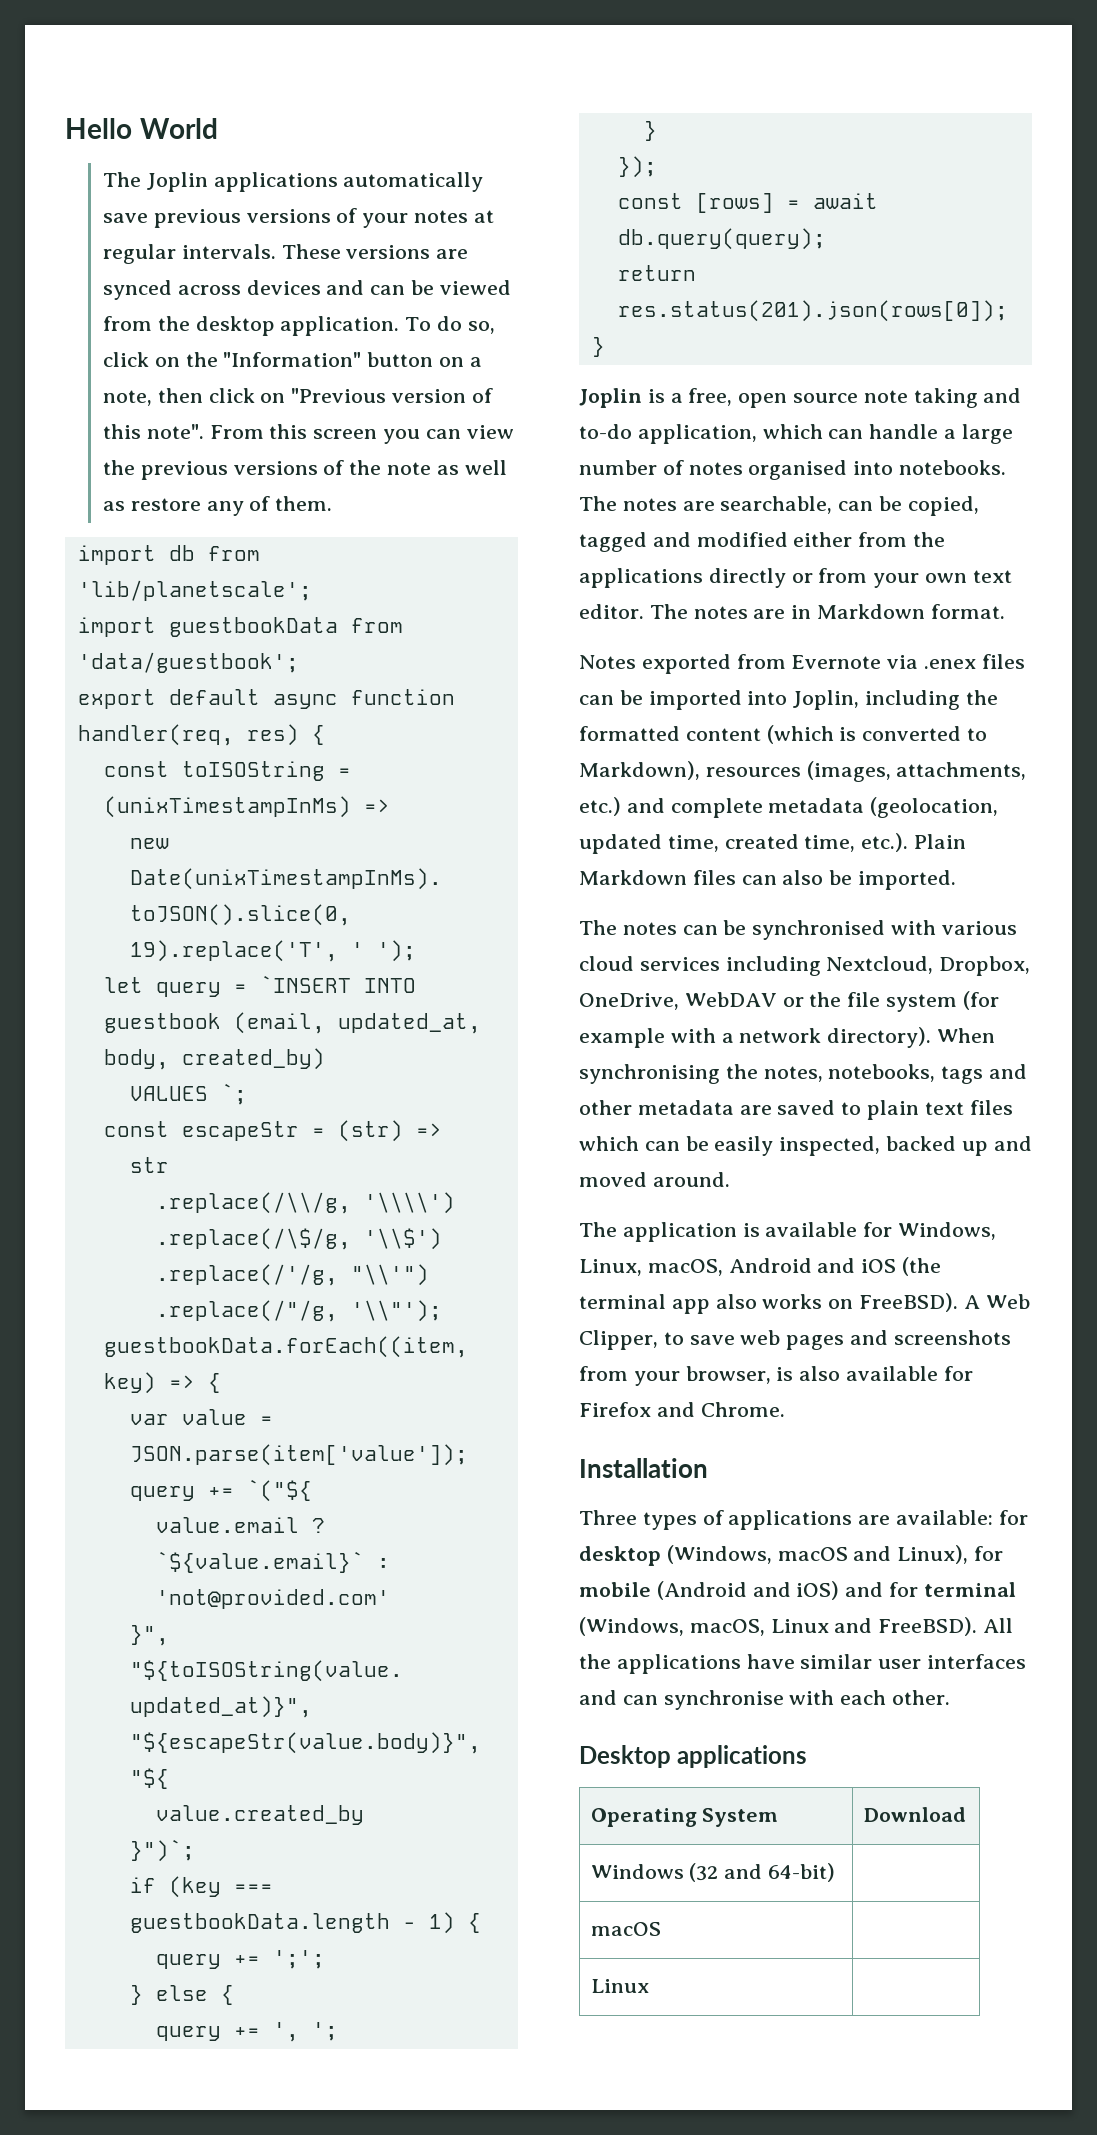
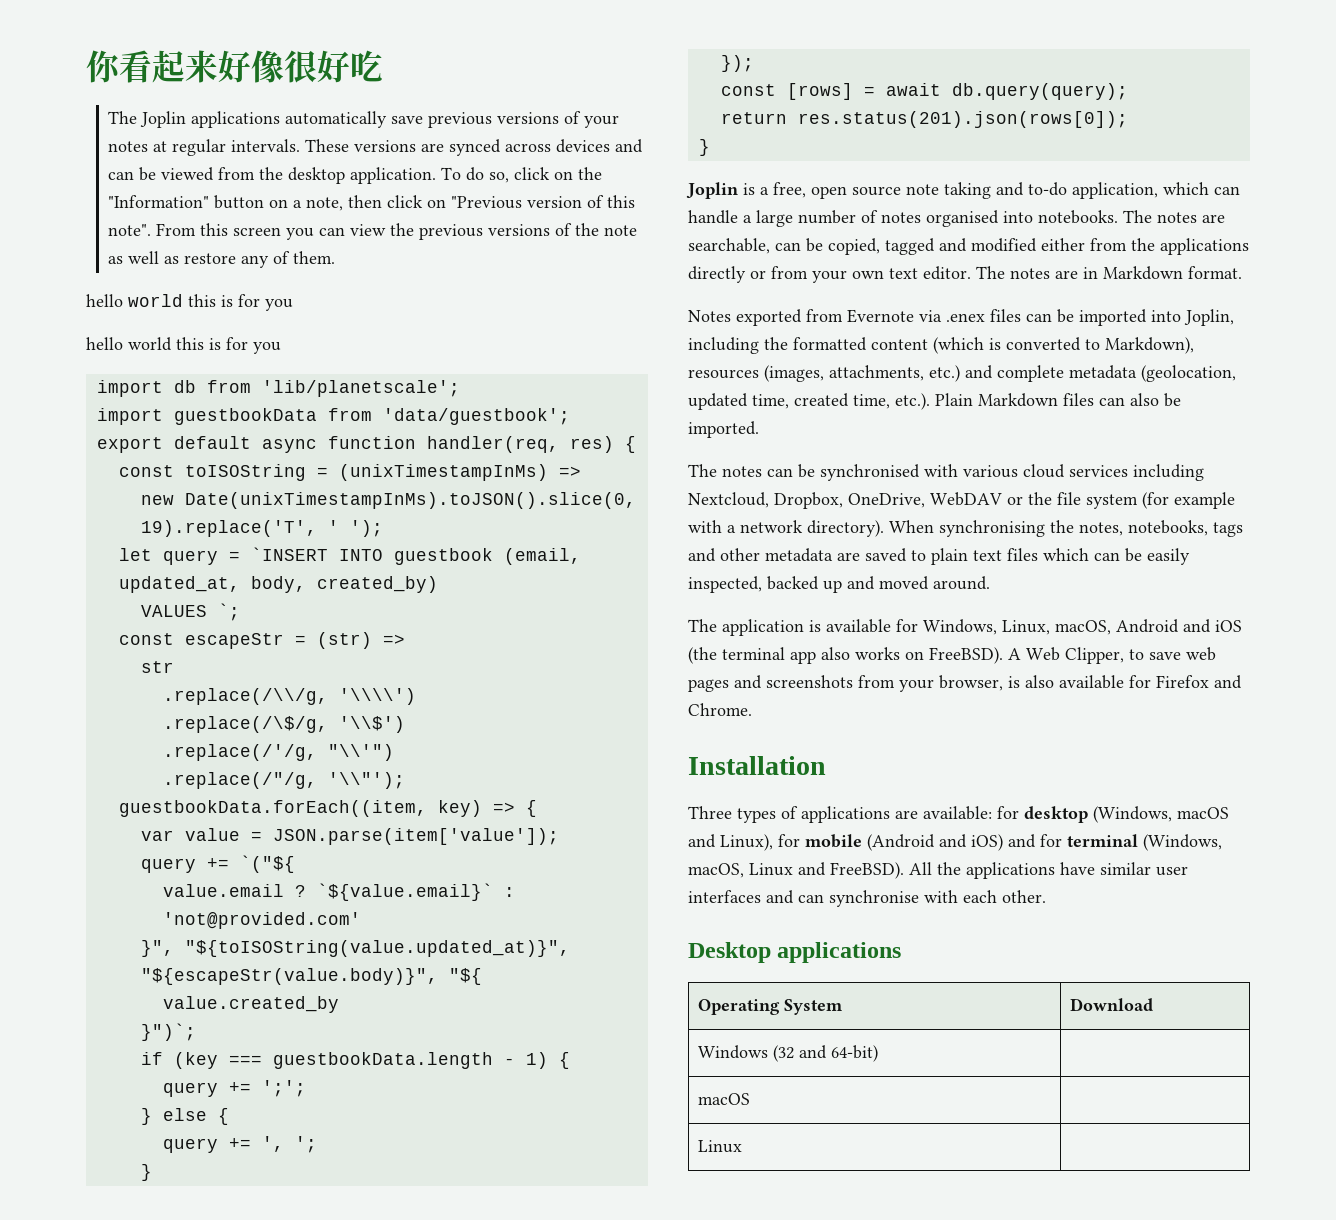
- Hello World
+ 你看起来好像很好吃
  From this screen you can view the previous versions of the note as well as restore any of them.
+ hello world this is for you
+ hello world this is for you

